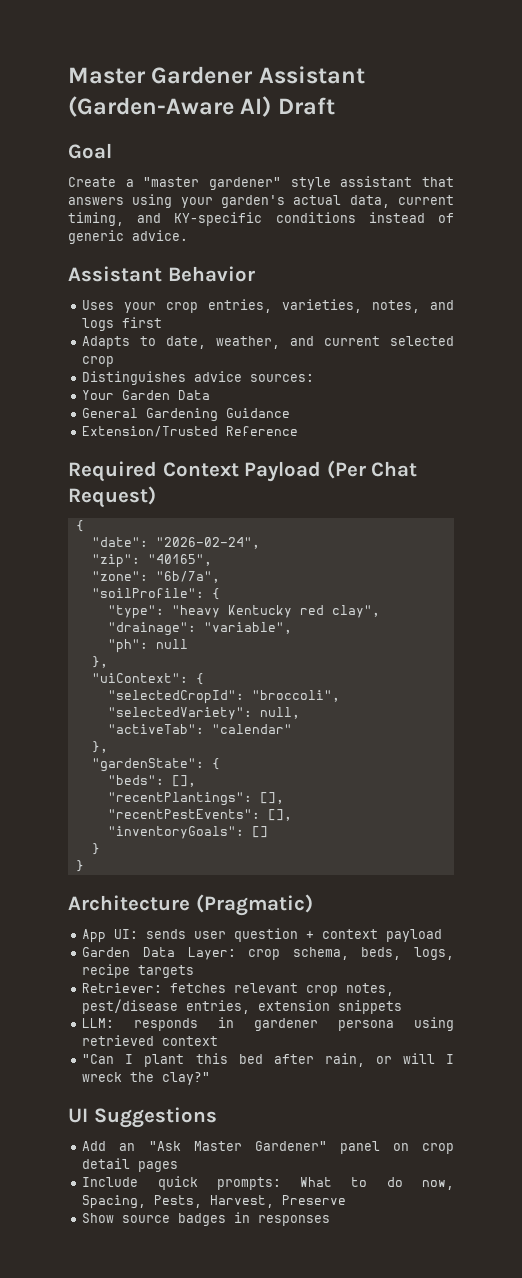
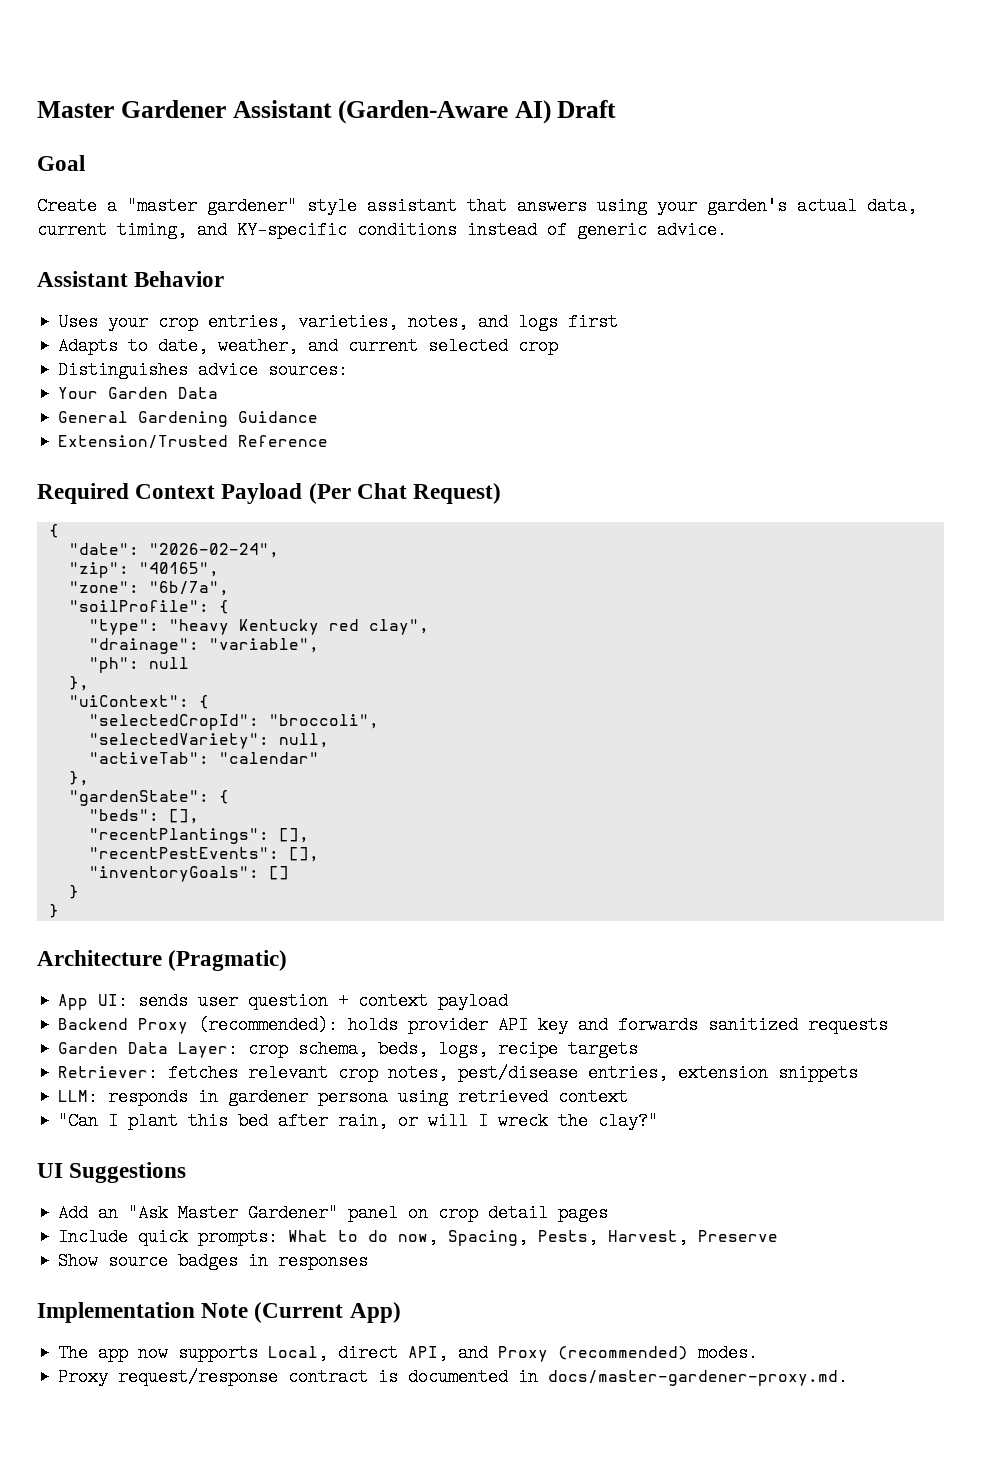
+ Backend Proxy (recommended): holds provider API key and forwards sanitized requests
+ Implementation Note (Current App)
+ The app now supports Local, direct API, and Proxy (recommended) modes.
+ Proxy request/response contract is documented in docs/master-gardener-proxy.md.

